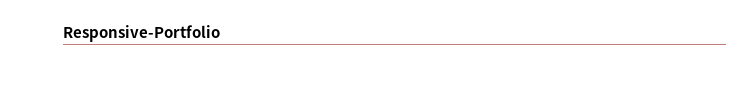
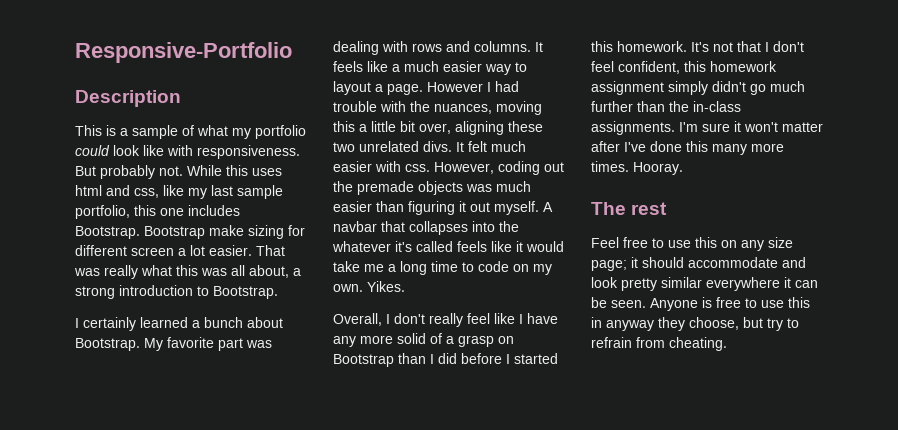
+ Description
+ This is a sample of what my portfolio could look like with responsiveness. But probably not. While this uses html and css, like my last sample portfolio, this one includes Bootstrap. Bootstrap make sizing for different screen a lot easier. That was really what this was all about, a strong introduction to Bootstrap.
+ I certainly learned a bunch about Bootstrap. My favorite part was dealing with rows and columns. It feels like a much easier way to layout a page. However I had trouble with the nuances, moving this a little bit over, aligning these two unrelated divs. It felt much easier with css. However, coding out the premade objects was much easier than figuring it out myself. A navbar that collapses into the whatever it's called feels like it would take me a long time to code on my own. Yikes.
+ Overall, I don't really feel like I have any more solid of a grasp on Bootstrap than I did before I started this homework. It's not that I don't feel confident, this homework assignment simply didn't go much further than the in-class assignments. I'm sure it won't matter after I've done this many more times. Hooray.
+ The rest
+ Feel free to use this on any size page; it should accommodate and look pretty similar everywhere it can be seen. Anyone is free to use this in anyway they choose, but try to refrain from cheating.

